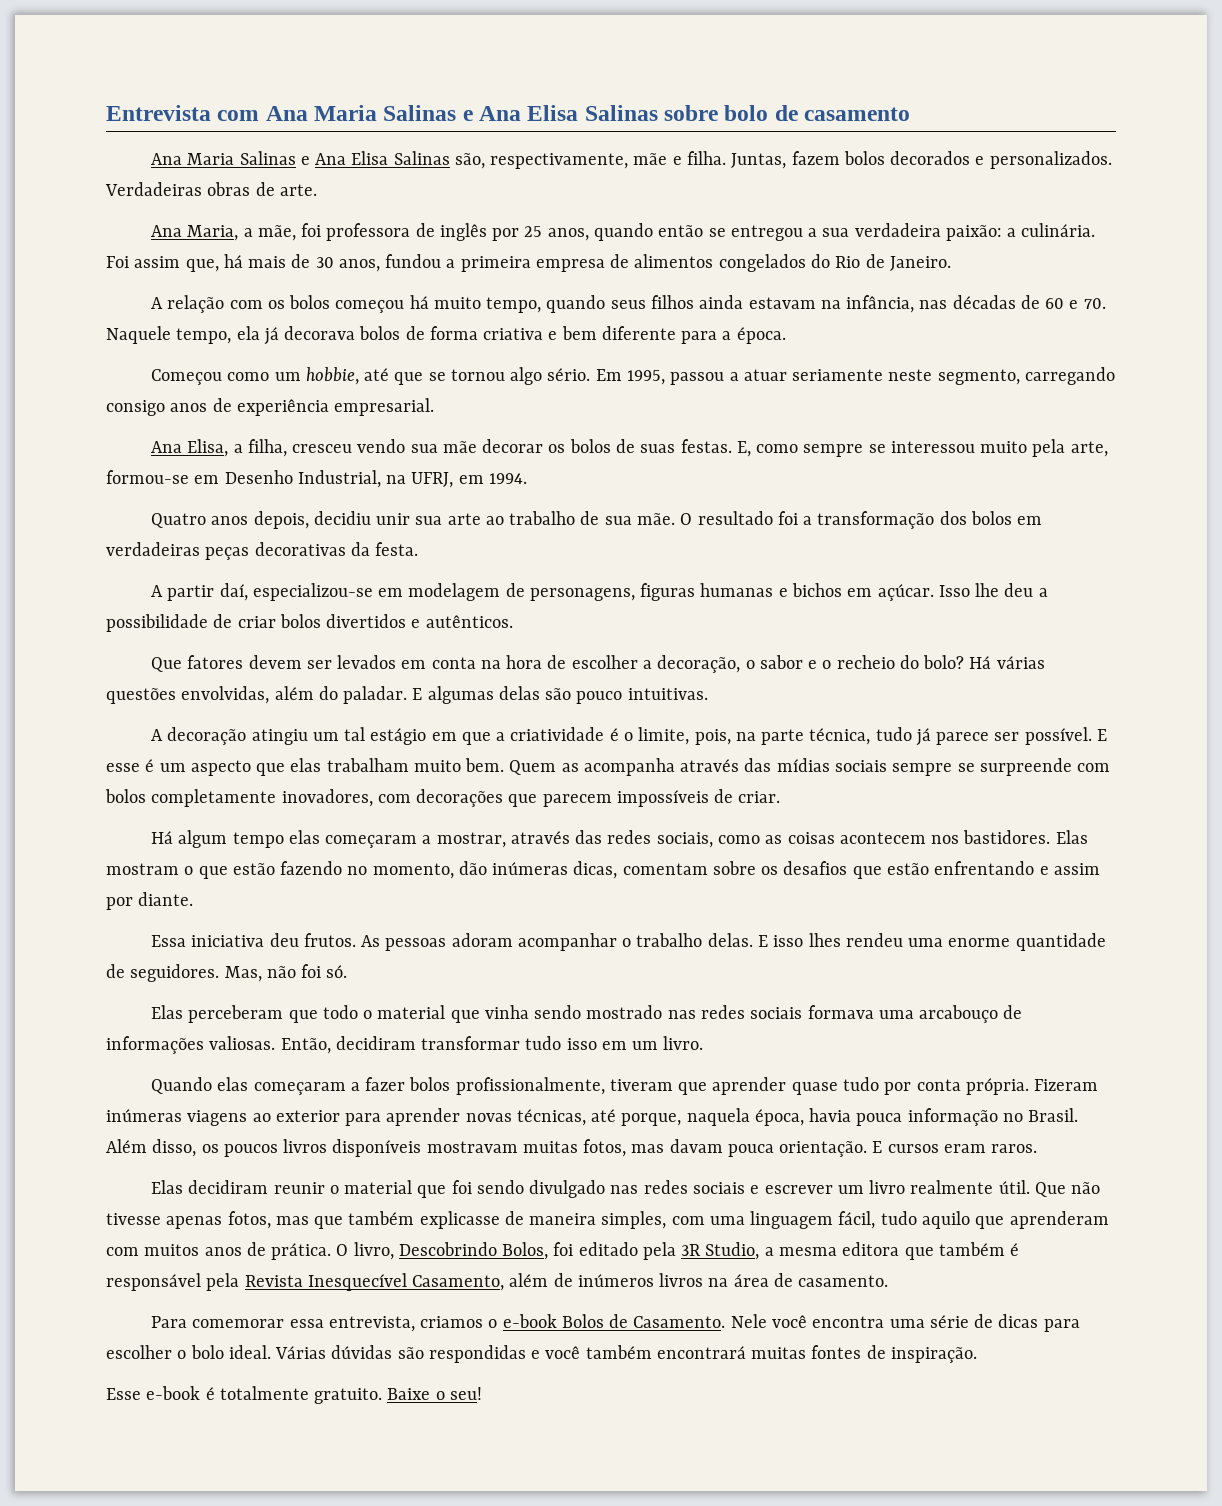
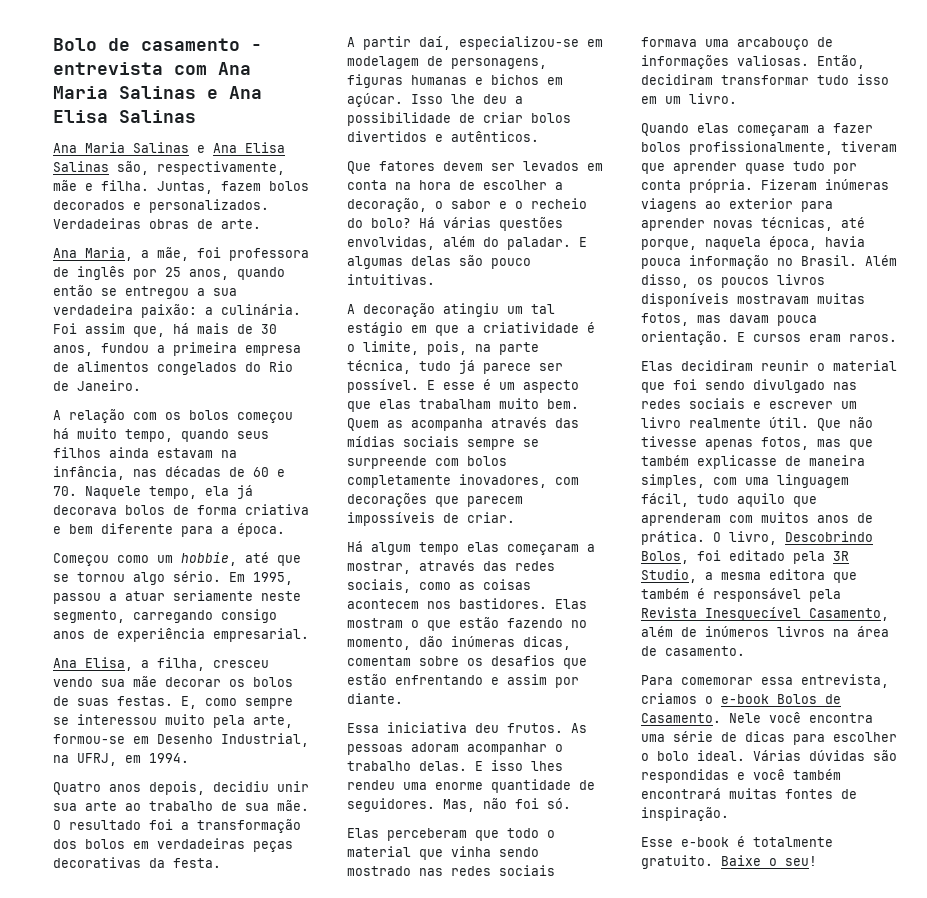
- Entrevista com Ana Maria Salinas e Ana Elisa Salinas sobre bolo de casamento
+ Bolo de casamento - entrevista com Ana Maria Salinas e Ana Elisa Salinas

